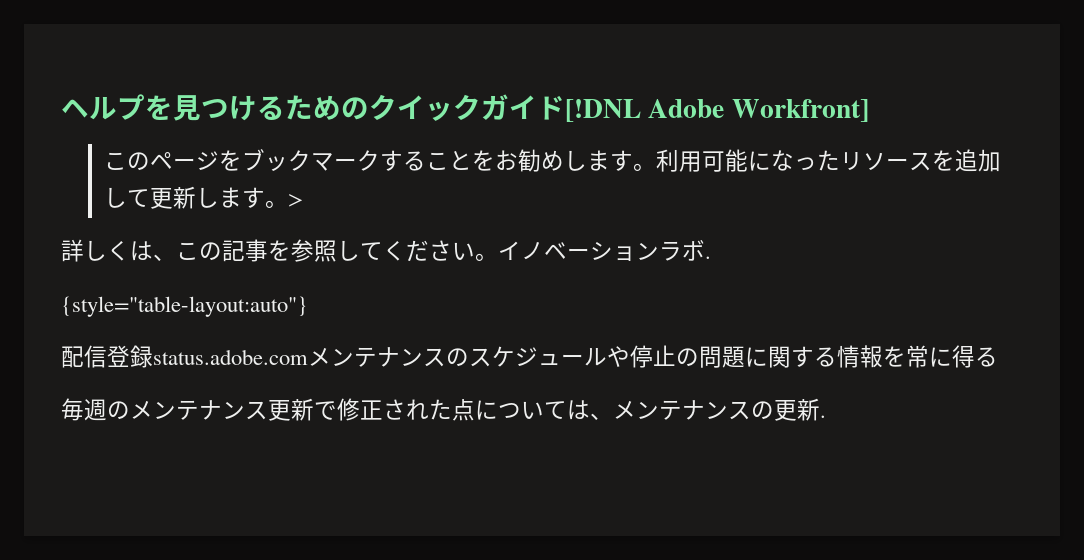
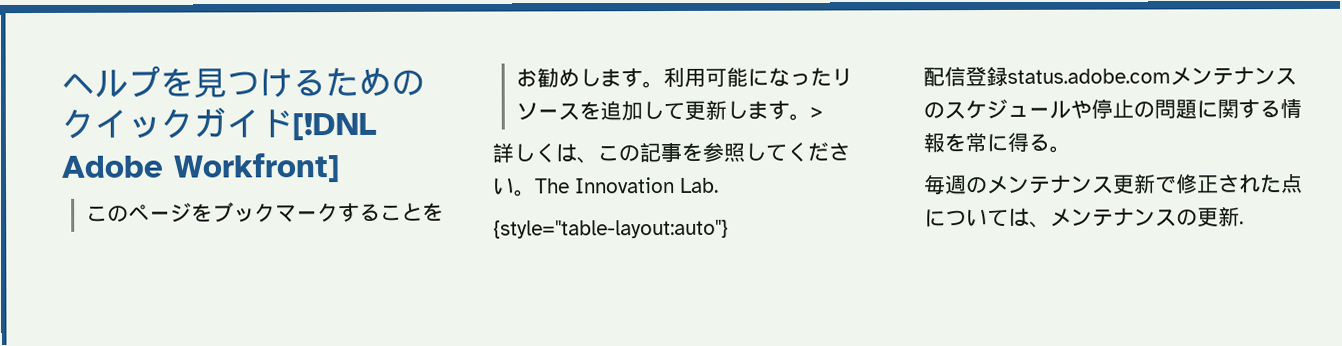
- イノベーションラボ.
+ The Innovation Lab.
- 配信登録status.adobe.comメンテナンスのスケジュールや停止の問題に関する情報を常に得る
+ 配信登録status.adobe.comメンテナンスのスケジュールや停止の問題に関する情報を常に得る。

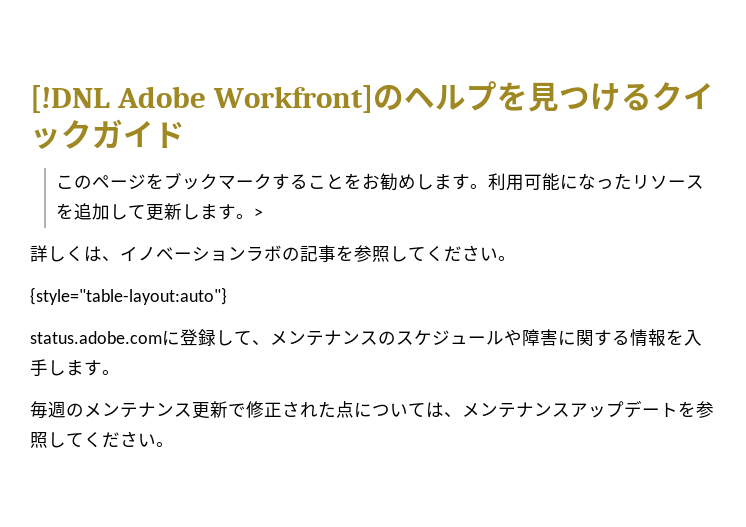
- ヘルプを見つけるためのクイックガイド[!DNL Adobe Workfront]
+ [!DNL Adobe Workfront]のヘルプを見つけるクイックガイド
- 詳しくは、この記事を参照してください。The Innovation Lab.
+ 詳しくは、イノベーションラボの記事を参照してください。
  {style="table-layout:auto"}
- 配信登録status.adobe.comメンテナンスのスケジュールや停止の問題に関する情報を常に得る。
+ status.adobe.comに登録して、メンテナンスのスケジュールや障害に関する情報を入手します。
- 毎週のメンテナンス更新で修正された点については、メンテナンスの更新.
+ 毎週のメンテナンス更新で修正された点については、メンテナンスアップデートを参照してください。

